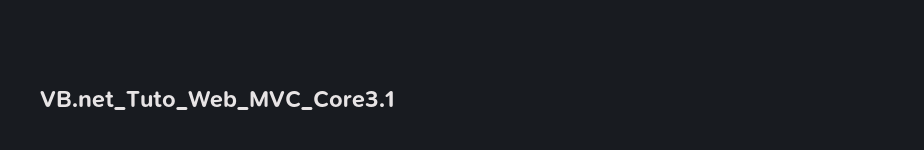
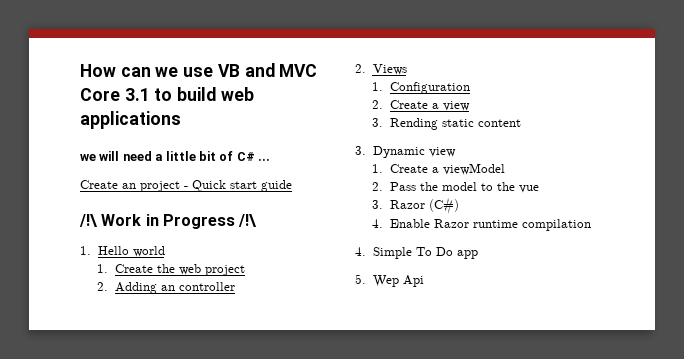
- VB.net_Tuto_Web_MVC_Core3.1
+ How can we use VB and MVC Core 3.1 to build web applications
+ we will need a little bit of C# ...
+ Create an project - Quick start guide
+ /!\ Work in Progress /!\
+ 1. Hello world
+ 1. Create the web project
+ 2. Adding an controller
+ 2. Views
+ 1. Configuration
+ 2. Create a view
+ 3. Rending static content
+ 3. Dynamic view
+ 1. Create a viewModel
+ 2. Pass the model to the vue
+ 3. Razor (C#)
+ 4. Enable Razor runtime compilation
+ 4. Simple To Do app
+ 5. Wep Api

